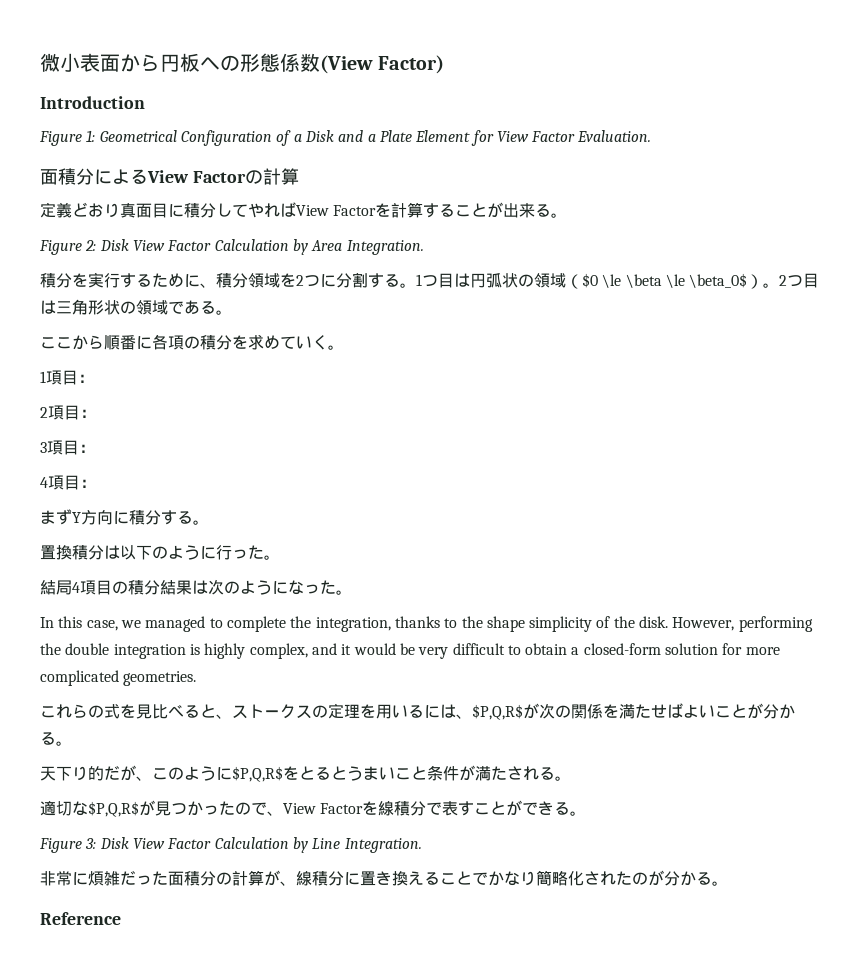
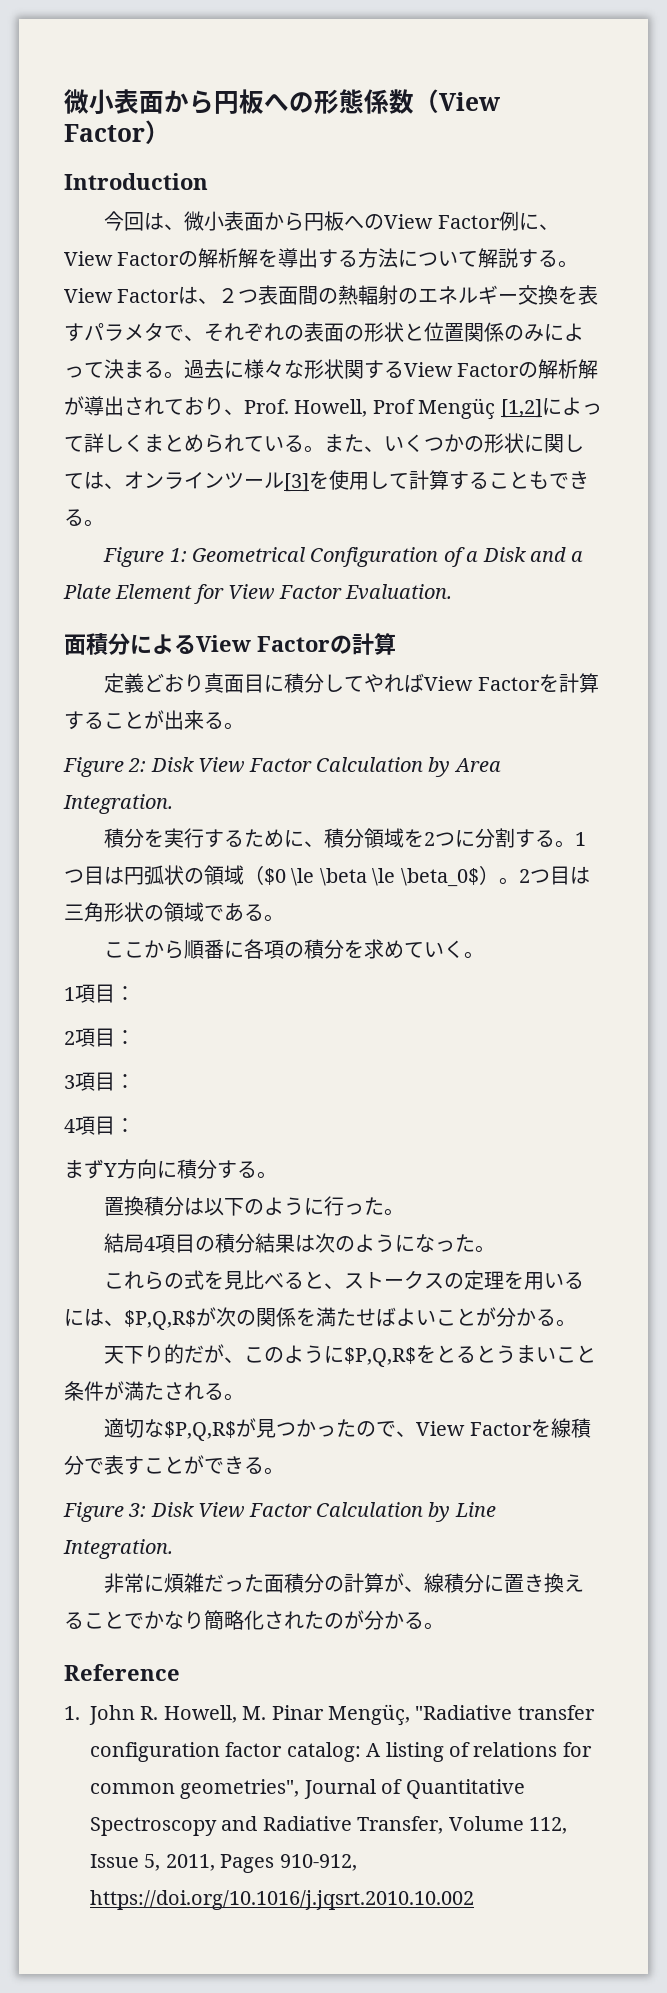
- 微小表面から円板への形態係数(View Factor)
+ 微小表面から円板への形態係数（View Factor）
  Introduction
+ 今回は、微小表面から円板へのView Factor例に、View Factorの解析解を導出する方法について解説する。View Factorは、２つ表面間の熱輻射のエネルギー交換を表すパラメタで、それぞれの表面の形状と位置関係のみによって決まる。過去に様々な形状関するView Factorの解析解が導出されており、Prof. Howell, Prof Mengüç [1,2]によって詳しくまとめられている。また、いくつかの形状に関しては、オンラインツール[3]を使用して計算することもできる。
- In this case, we managed to complete the integration, thanks to the shape simplicity of the disk. However, performing the double integration is highly complex, and it would be very difficult to obtain a closed-form solution for more complicated geometries.
+ 1. John R. Howell, M. Pinar Mengüç, "Radiative transfer configuration factor catalog: A listing of relations for common geometries", Journal of Quantitative Spectroscopy and Radiative Transfer, Volume 112, Issue 5, 2011, Pages 910-912, https://doi.org/10.1016/j.jqsrt.2010.10.002

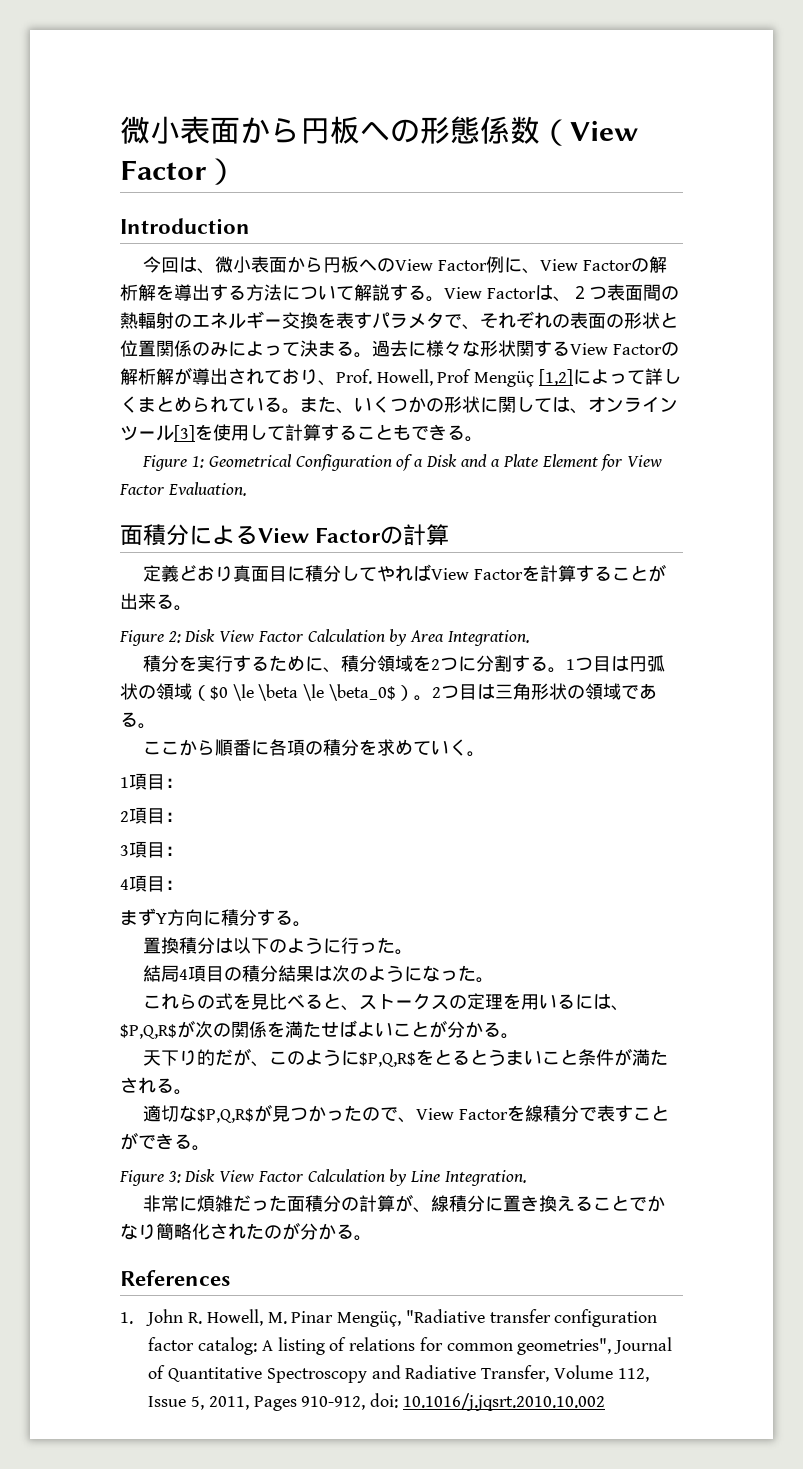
- Reference
+ References
- 1. John R. Howell, M. Pinar Mengüç, "Radiative transfer configuration factor catalog: A listing of relations for common geometries", Journal of Quantitative Spectroscopy and Radiative Transfer, Volume 112, Issue 5, 2011, Pages 910-912, https://doi.org/10.1016/j.jqsrt.2010.10.002
+ 1. John R. Howell, M. Pinar Mengüç, "Radiative transfer configuration factor catalog: A listing of relations for common geometries", Journal of Quantitative Spectroscopy and Radiative Transfer, Volume 112, Issue 5, 2011, Pages 910-912, doi: 10.1016/j.jqsrt.2010.10.002

